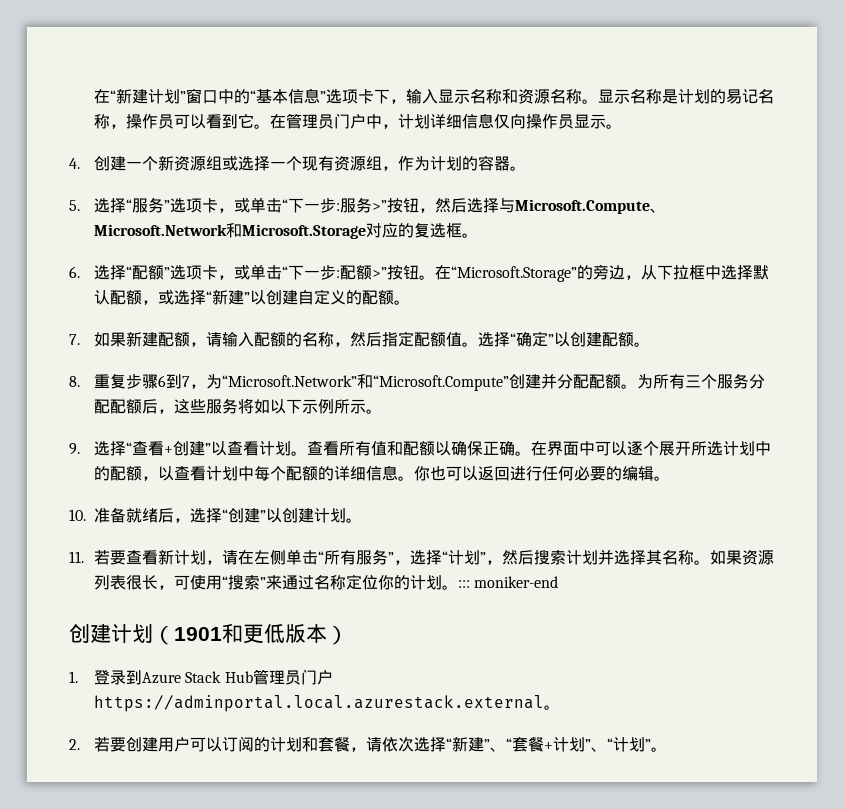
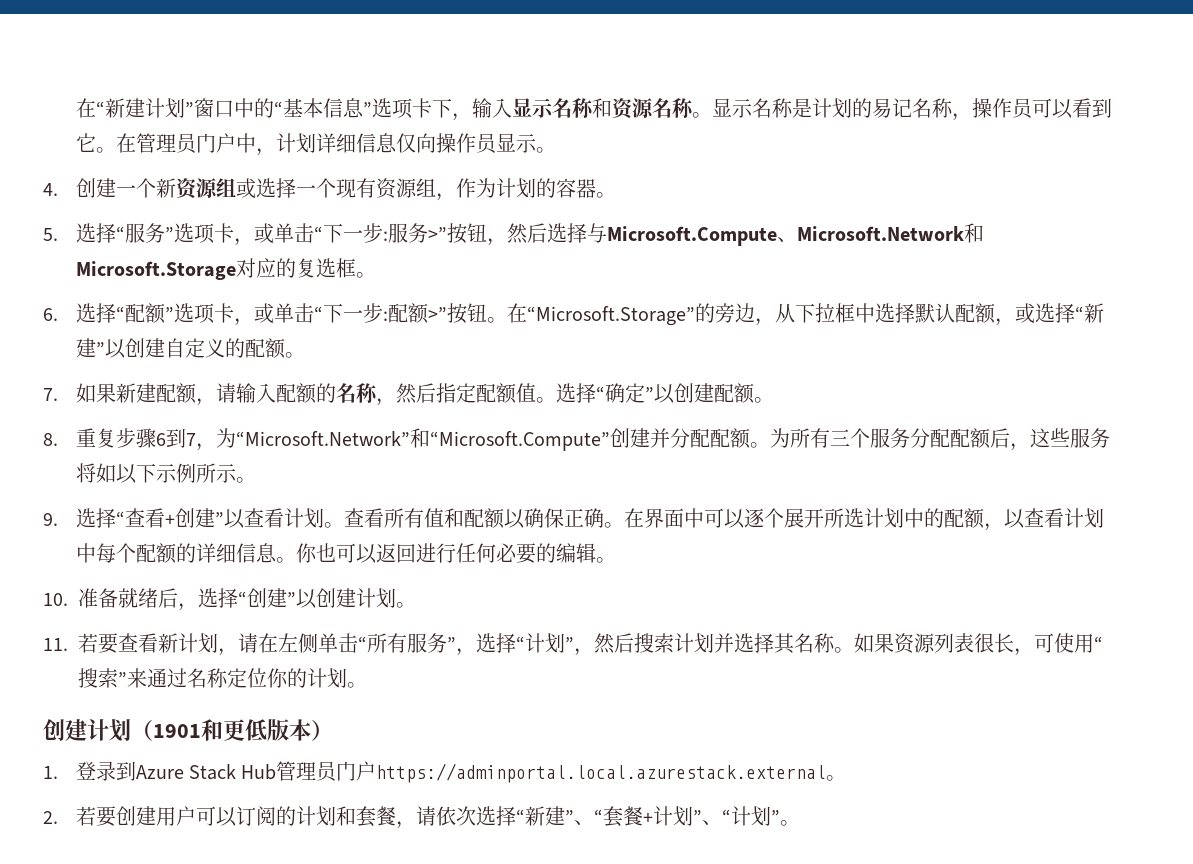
- 如果资源列表很长，可使用“搜索”来通过名称定位你的计划。::: moniker-end
+ 如果资源列表很长，可使用“搜索”来通过名称定位你的计划。

